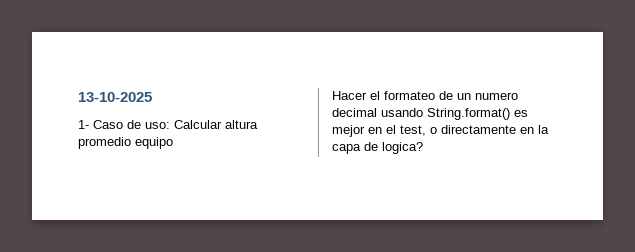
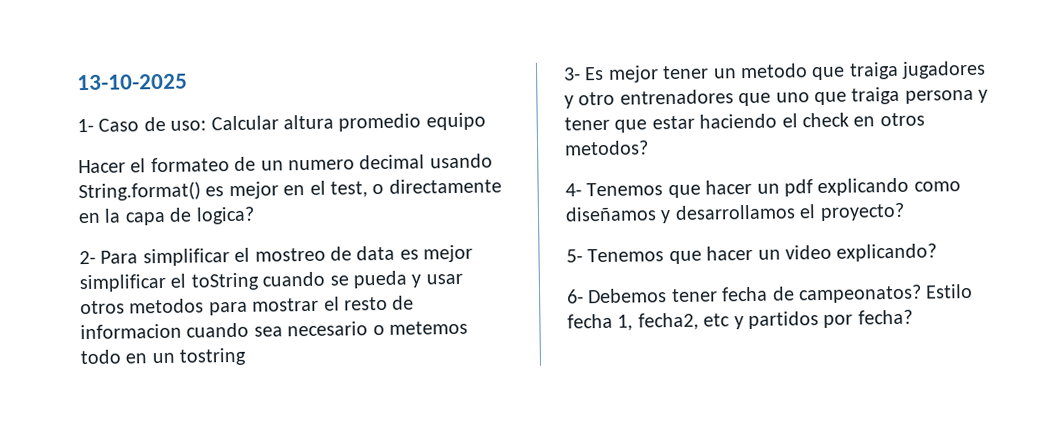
+ 2- Para simplificar el mostreo de data es mejor simplificar el toString cuando se pueda y usar otros metodos para mostrar el resto de informacion cuando sea necesario o metemos todo en un tostring
+ 3- Es mejor tener un metodo que traiga jugadores y otro entrenadores que uno que traiga persona y tener que estar haciendo el check en otros metodos?
+ 4- Tenemos que hacer un pdf explicando como diseñamos y desarrollamos el proyecto?
+ 5- Tenemos que hacer un video explicando?
+ 6- Debemos tener fecha de campeonatos? Estilo fecha 1, fecha2, etc y partidos por fecha?

